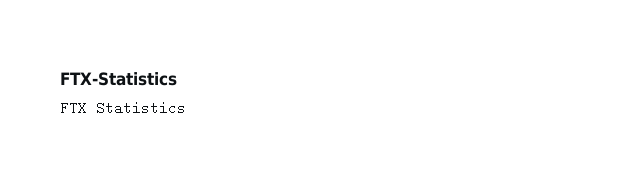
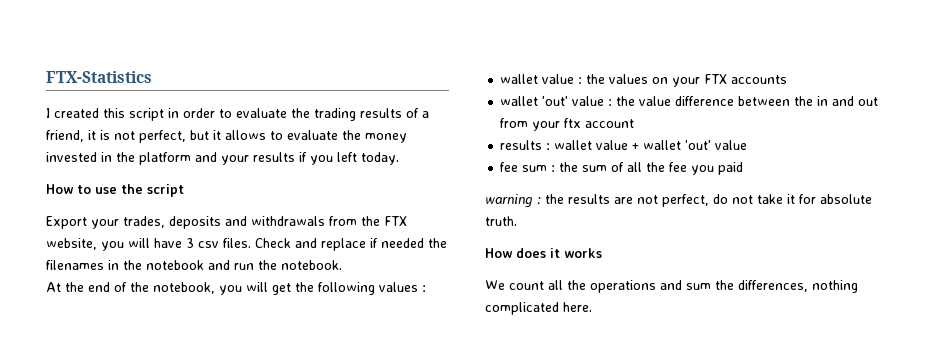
- FTX Statistics
+ I created this script in order to evaluate the trading results of a friend, it is not perfect, but it allows to evaluate the money invested in the platform and your results if you left today.
+ How to use the script
+ Export your trades, deposits and withdrawals from the FTX website, you will have 3 csv files. Check and replace if needed the filenames in the notebook and run the notebook.
+ At the end of the notebook, you will get the following values :
+ wallet value : the values on your FTX accounts
+ wallet 'out' value : the value difference between the in and out from your ftx account
+ results : wallet value + wallet 'out' value
+ fee sum : the sum of all the fee you paid
+ warning : the results are not perfect, do not take it for absolute truth.
+ How does it works
+ We count all the operations and sum the differences, nothing complicated here.

